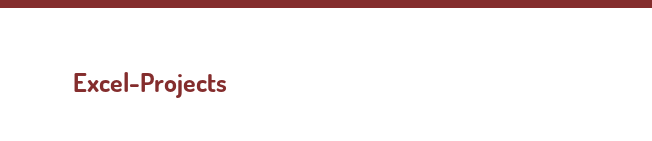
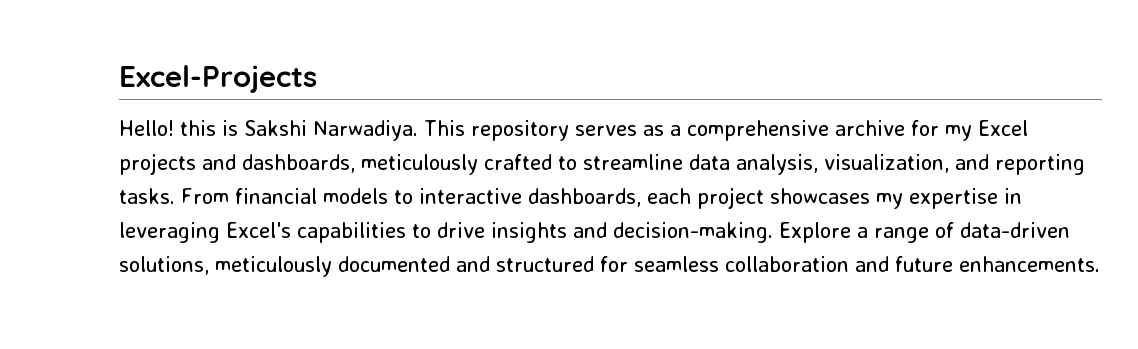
+ Hello! this is Sakshi Narwadiya. This repository serves as a comprehensive archive for my Excel projects and dashboards, meticulously crafted to streamline data analysis, visualization, and reporting tasks. From financial models to interactive dashboards, each project showcases my expertise in leveraging Excel's capabilities to drive insights and decision-making. Explore a range of data-driven solutions, meticulously documented and structured for seamless collaboration and future enhancements.

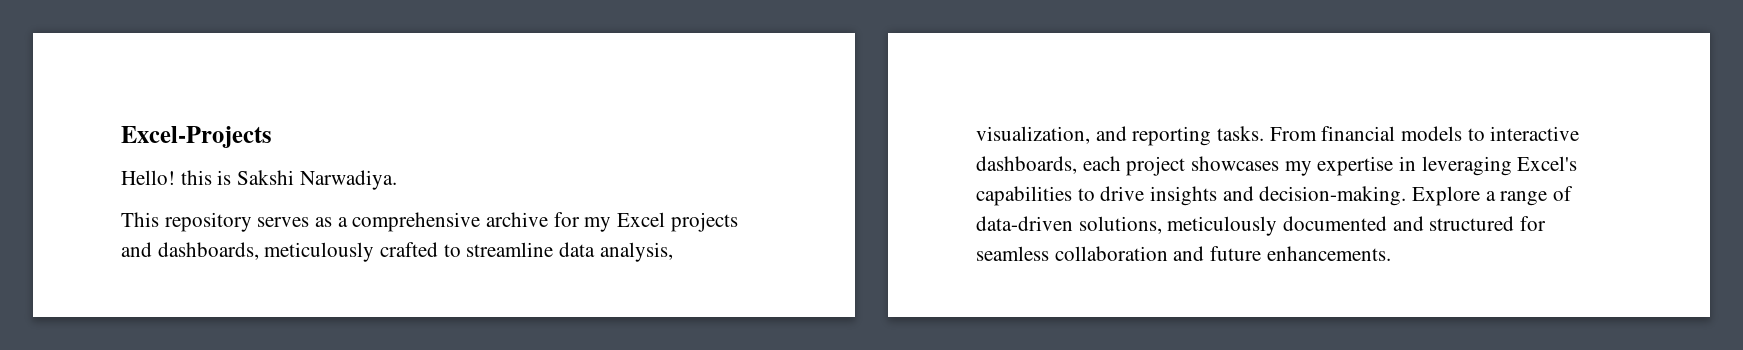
- Hello! this is Sakshi Narwadiya. This repository serves as a comprehensive archive for my Excel projects and dashboards, meticulously crafted to streamline data analysis, visualization, and reporting tasks.
+ Hello! this is Sakshi Narwadiya.
+ This repository serves as a comprehensive archive for my Excel projects and dashboards, meticulously crafted to streamline data analysis, visualization, and reporting tasks.

